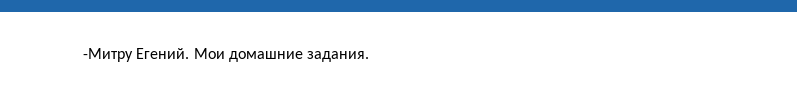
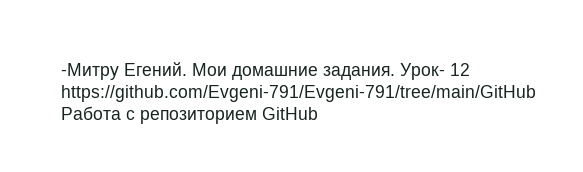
+ Урок- 12 https://github.com/Evgeni-791/Evgeni-791/tree/main/GitHub Работа с репозиторием GitHub

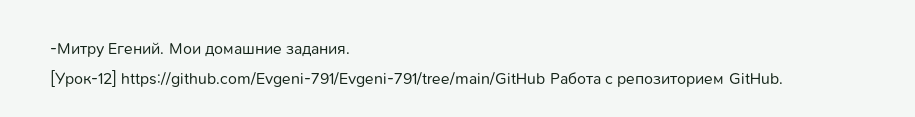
- Мои домашние задания. Урок- 12 https://github.com/Evgeni-791/Evgeni-791/tree/main/GitHub Работа с репозиторием GitHub
+ Мои домашние задания.
+ [Урок-12] https://github.com/Evgeni-791/Evgeni-791/tree/main/GitHub Работа с репозиторием GitHub.

